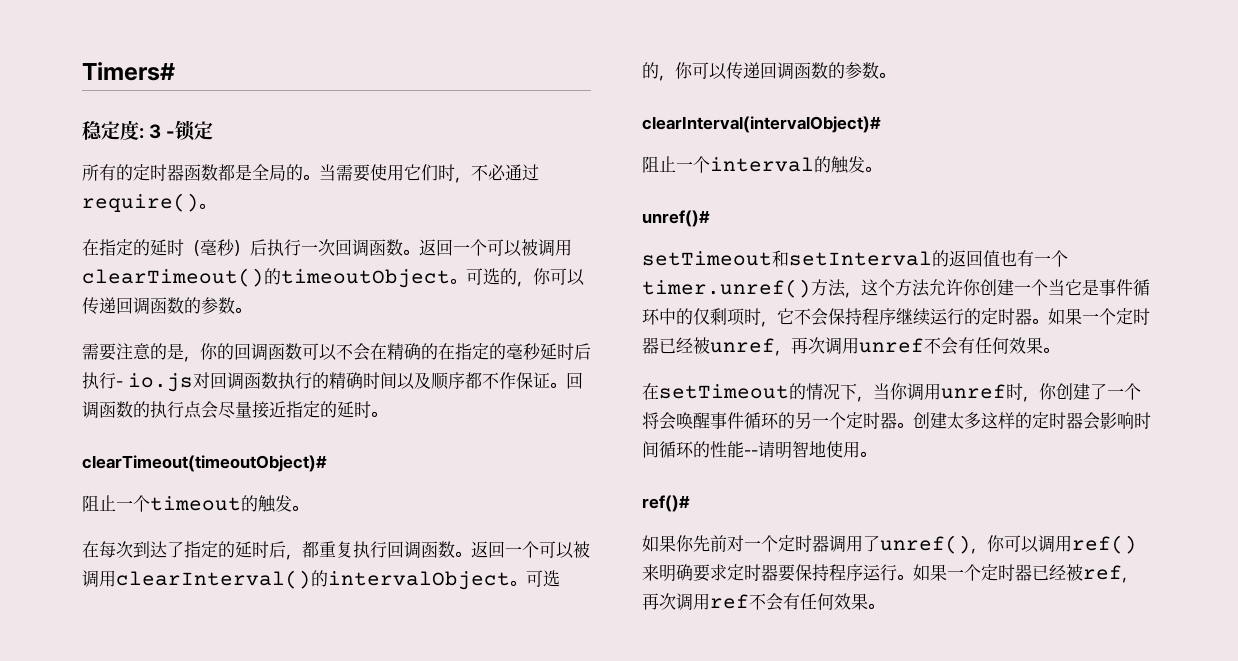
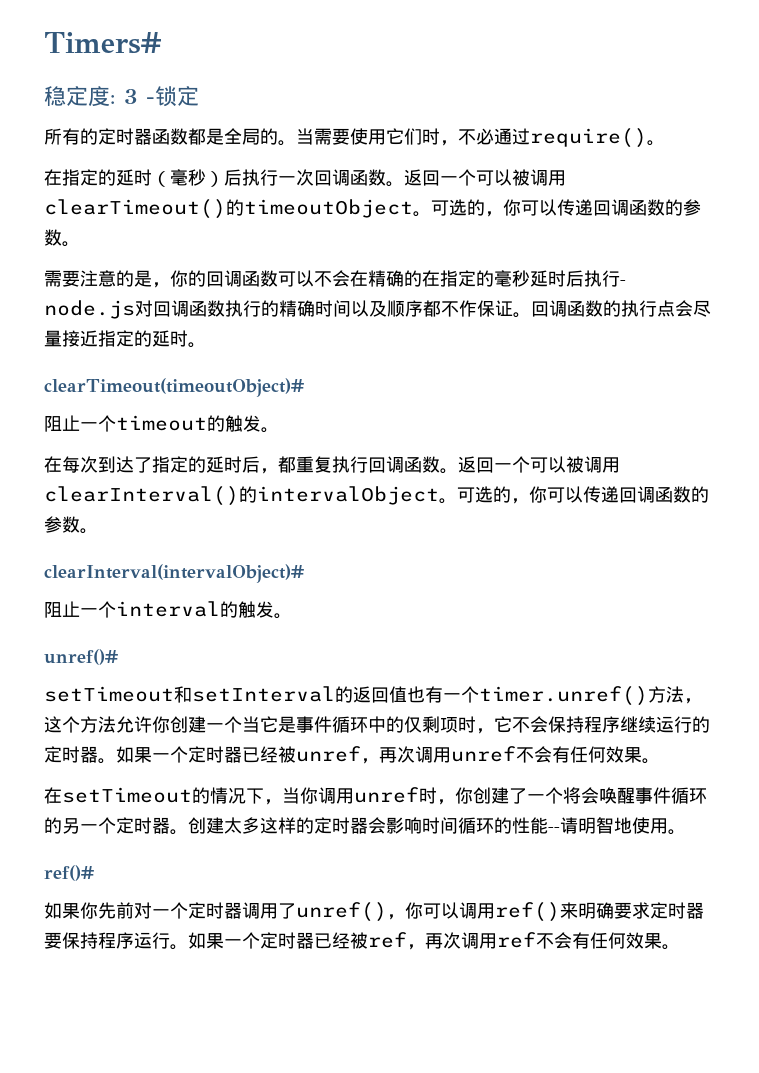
- 需要注意的是，你的回调函数可以不会在精确的在指定的毫秒延时后执行- io.js对回调函数执行的精确时间以及顺序都不作保证。
+ 需要注意的是，你的回调函数可以不会在精确的在指定的毫秒延时后执行- node.js对回调函数执行的精确时间以及顺序都不作保证。

